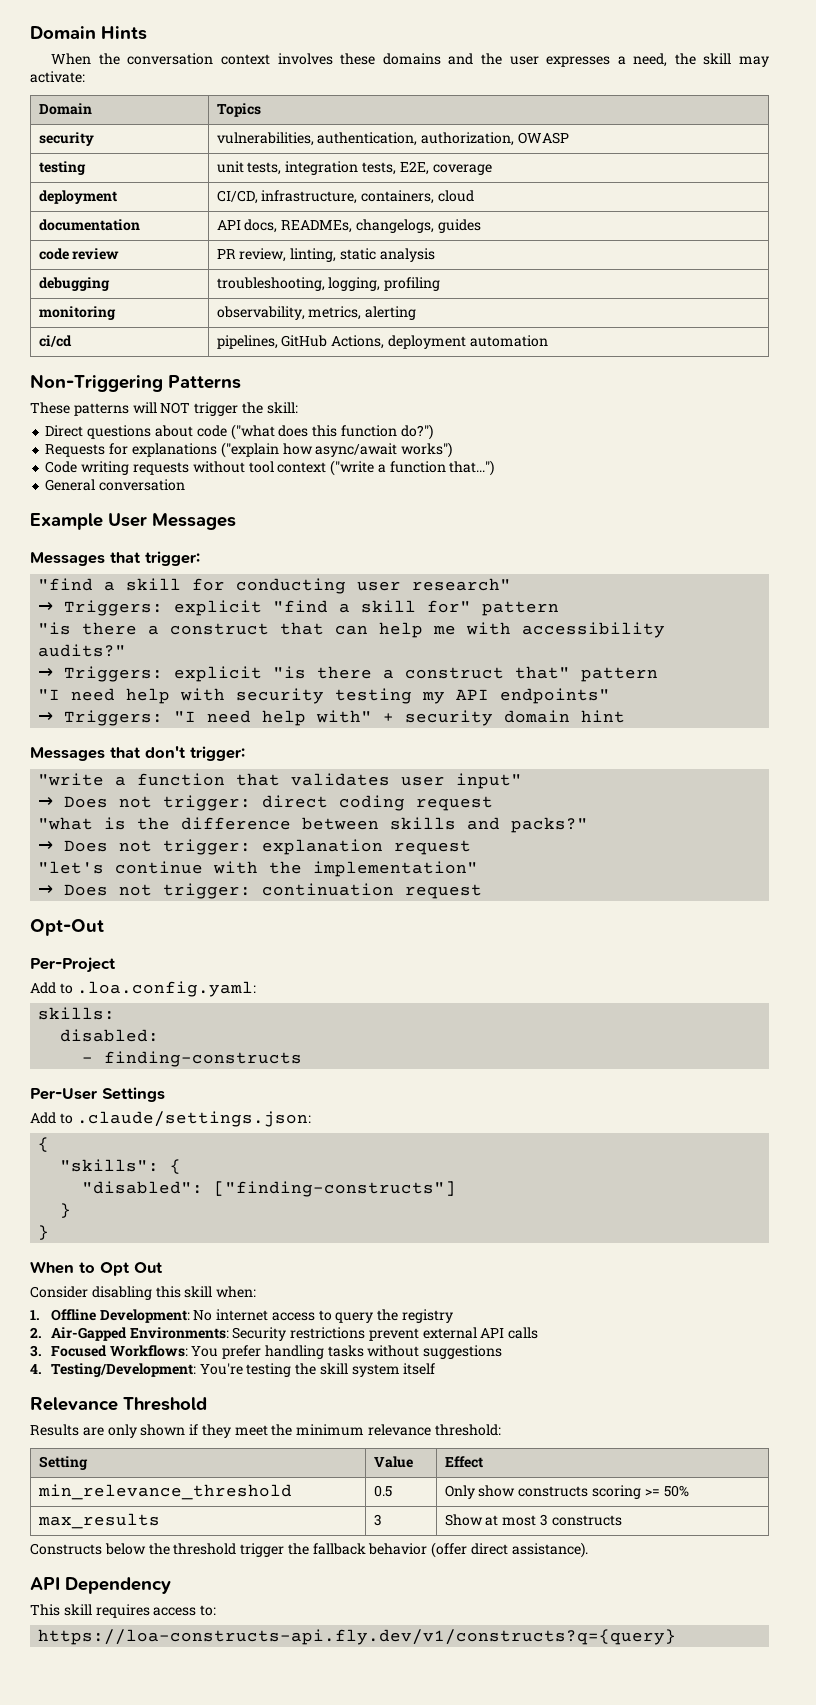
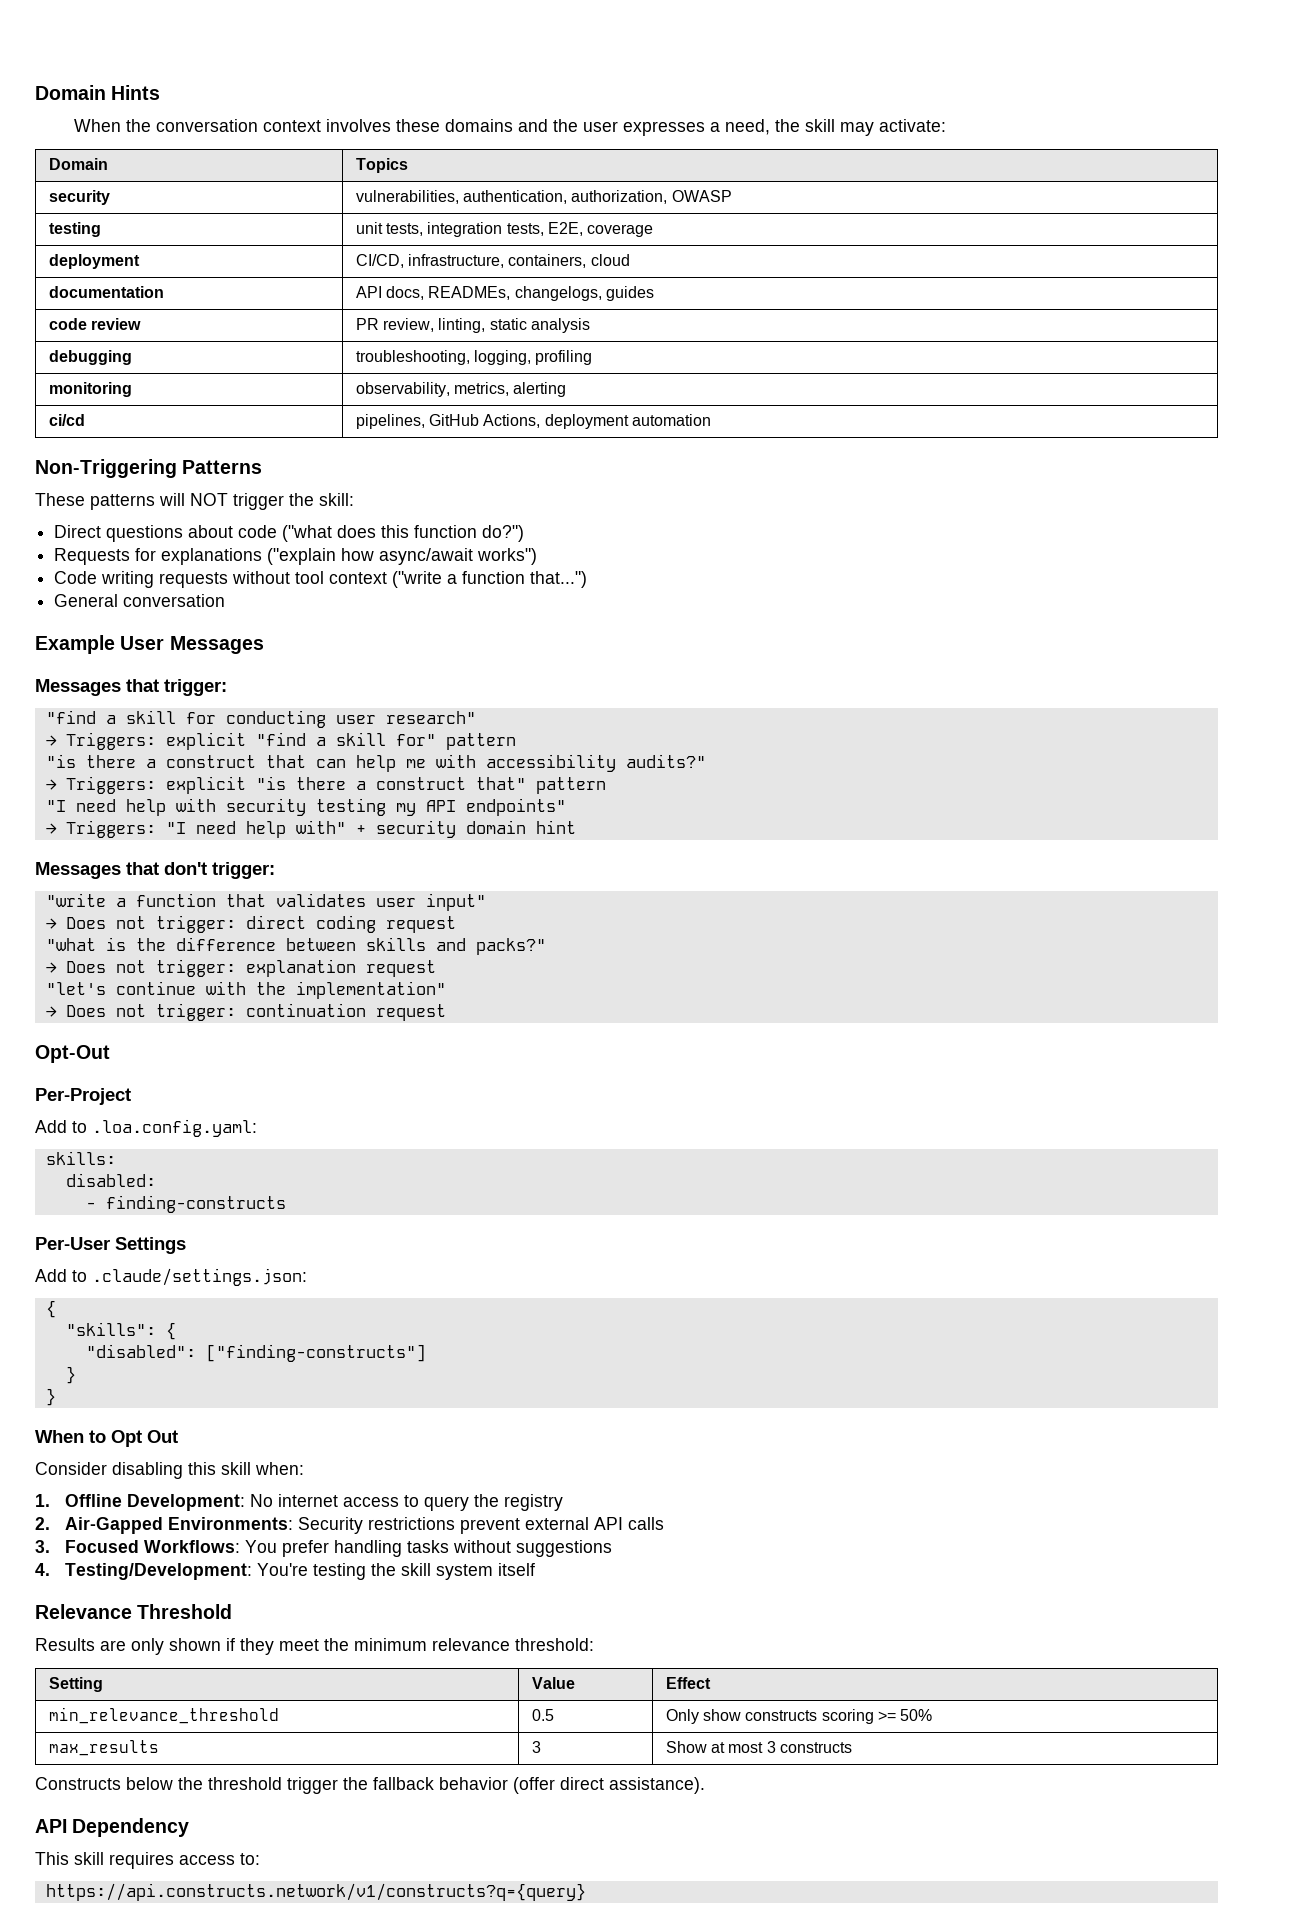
- https://loa-constructs-api.fly.dev/v1/constructs?q={query}
+ https://api.constructs.network/v1/constructs?q={query}

